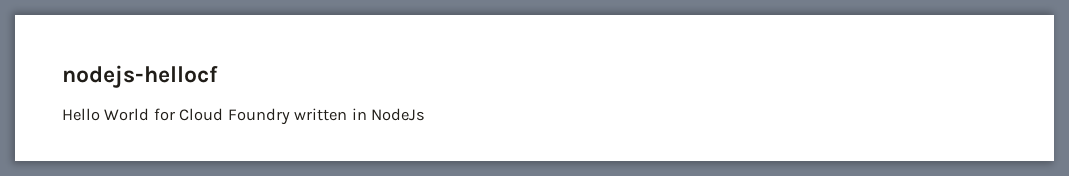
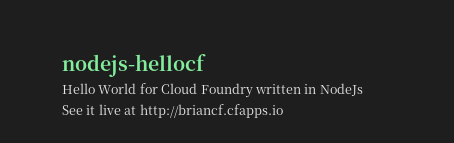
+ See it live at http://briancf.cfapps.io

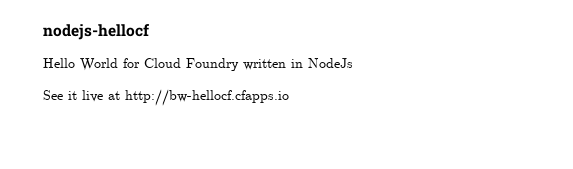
- See it live at http://briancf.cfapps.io
+ See it live at http://bw-hellocf.cfapps.io

